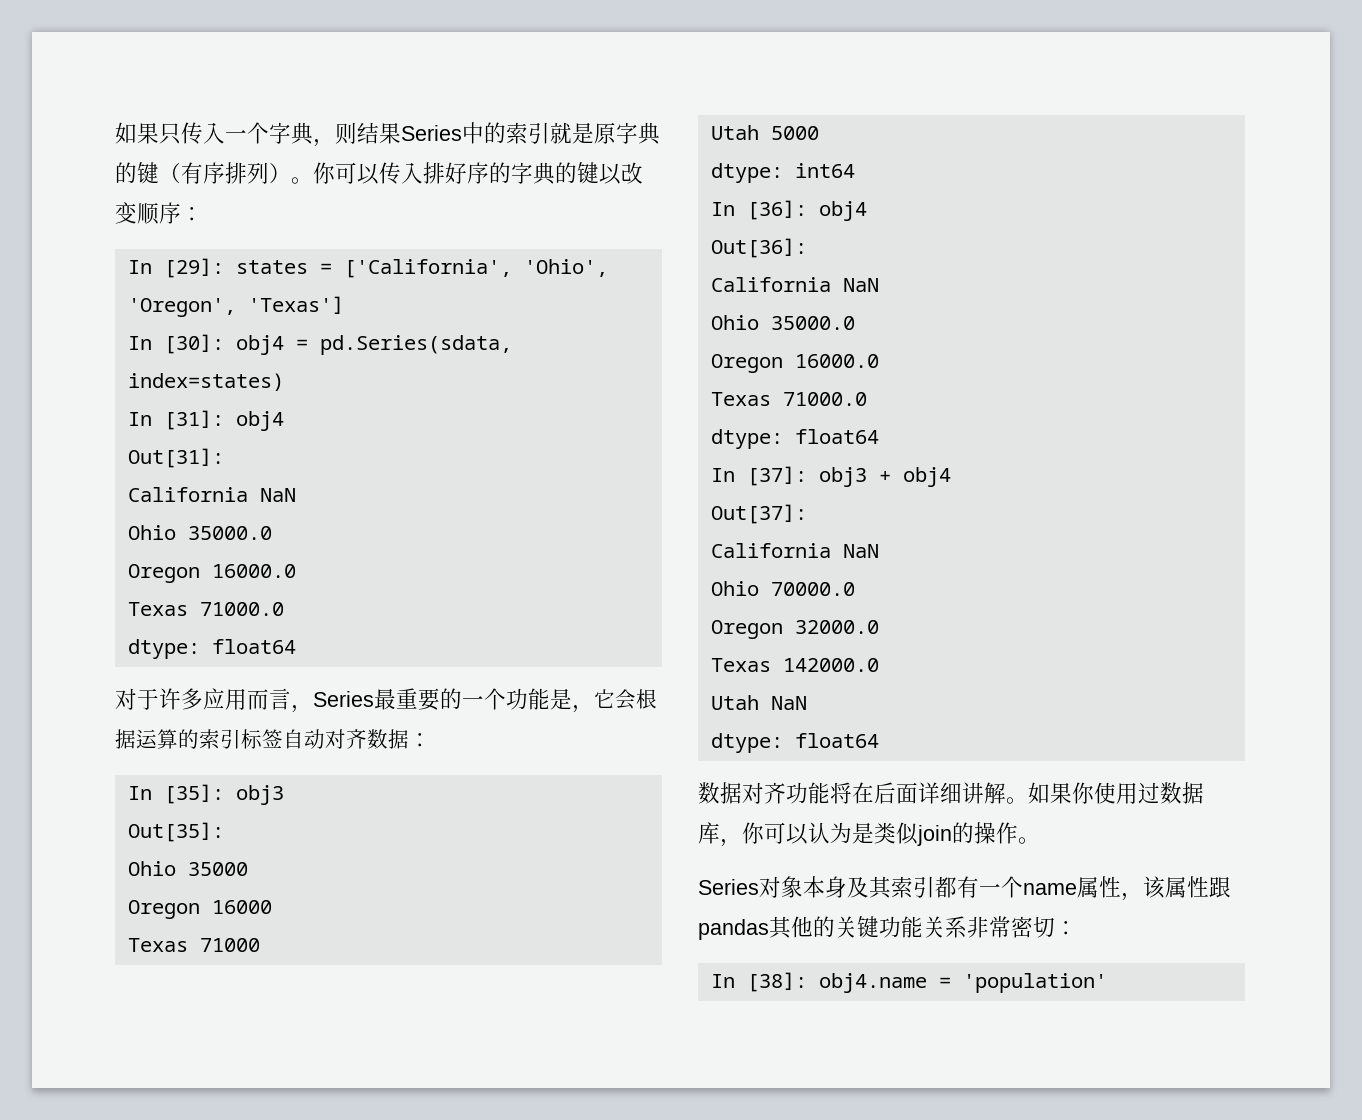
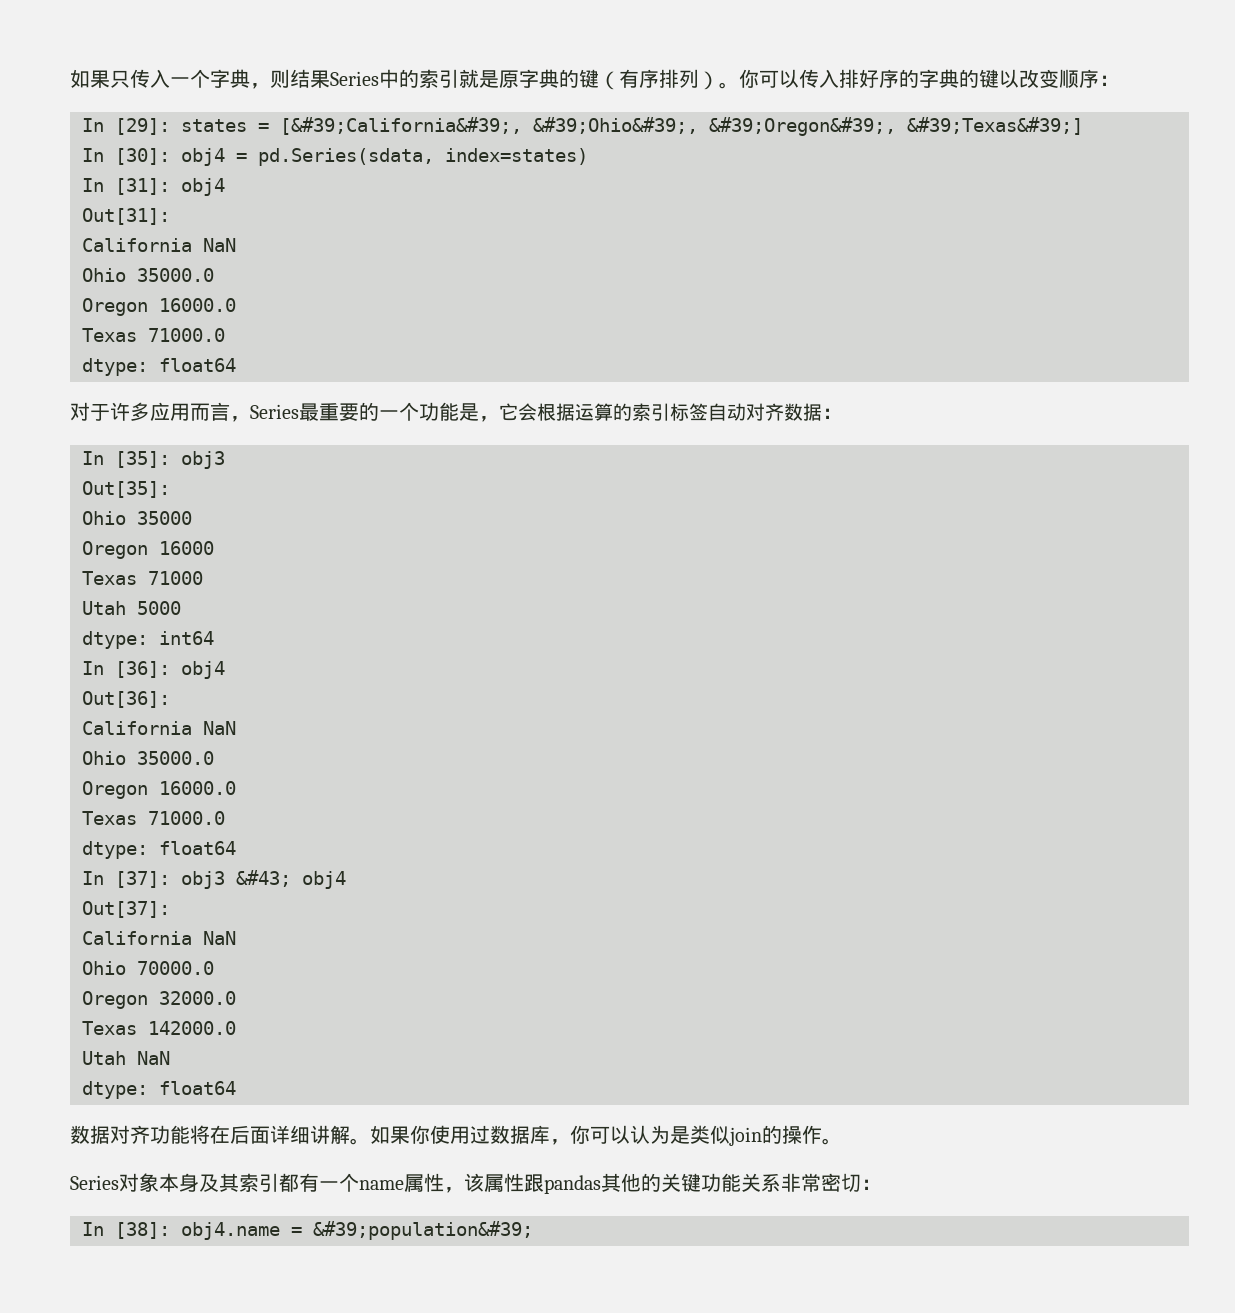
- In [29]: states = ['California', 'Ohio', 'Oregon', 'Texas']
+ In [29]: states = [&#39;California&#39;, &#39;Ohio&#39;, &#39;Oregon&#39;, &#39;Texas&#39;]
- In [37]: obj3 + obj4
+ In [37]: obj3 &#43; obj4
- In [38]: obj4.name = 'population'
+ In [38]: obj4.name = &#39;population&#39;

